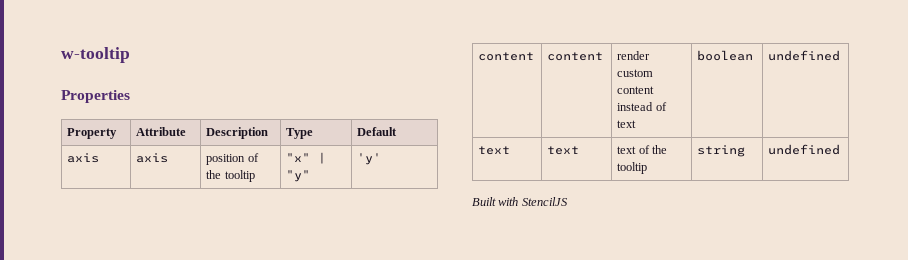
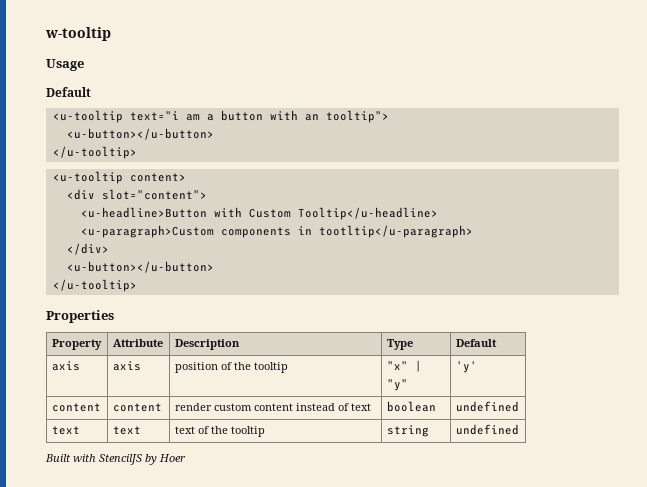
+ Usage
+ Default
+ <u-tooltip text="i am a button with an tooltip">
+ <u-button></u-button>
+ </u-tooltip>
+ <u-tooltip content>
+ <div slot="content">
+ <u-headline>Button with Custom Tooltip</u-headline>
+ <u-paragraph>Custom components in tootltip</u-paragraph>
+ </div>
+ <u-button></u-button>
+ </u-tooltip>
- Built with StencilJS
+ Built with StencilJS by Hoer

